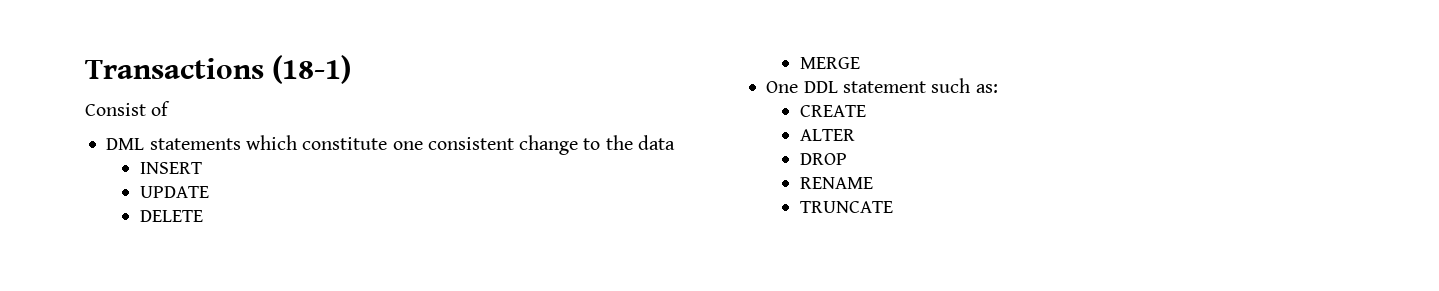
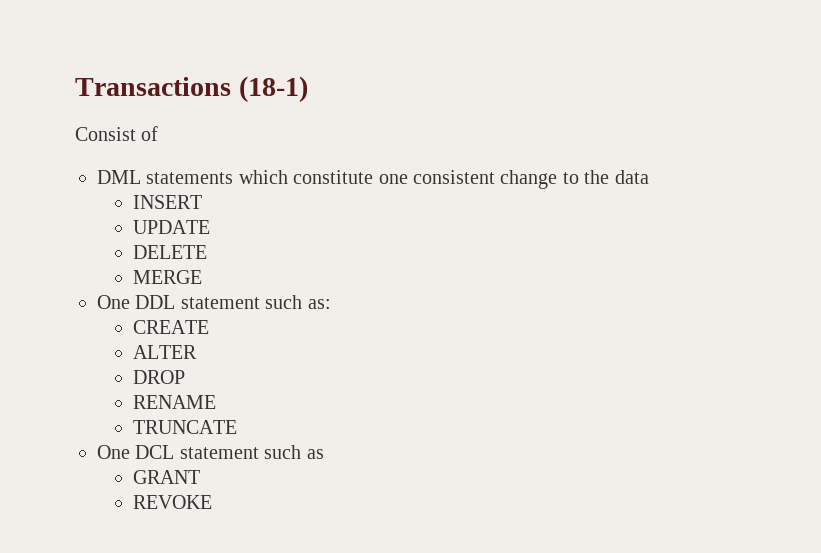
+ One DCL statement such as
+ GRANT
+ REVOKE

